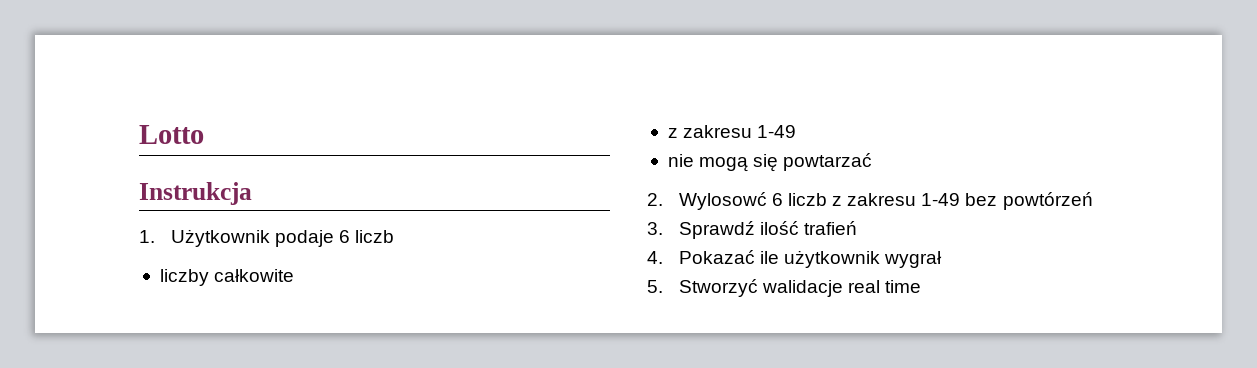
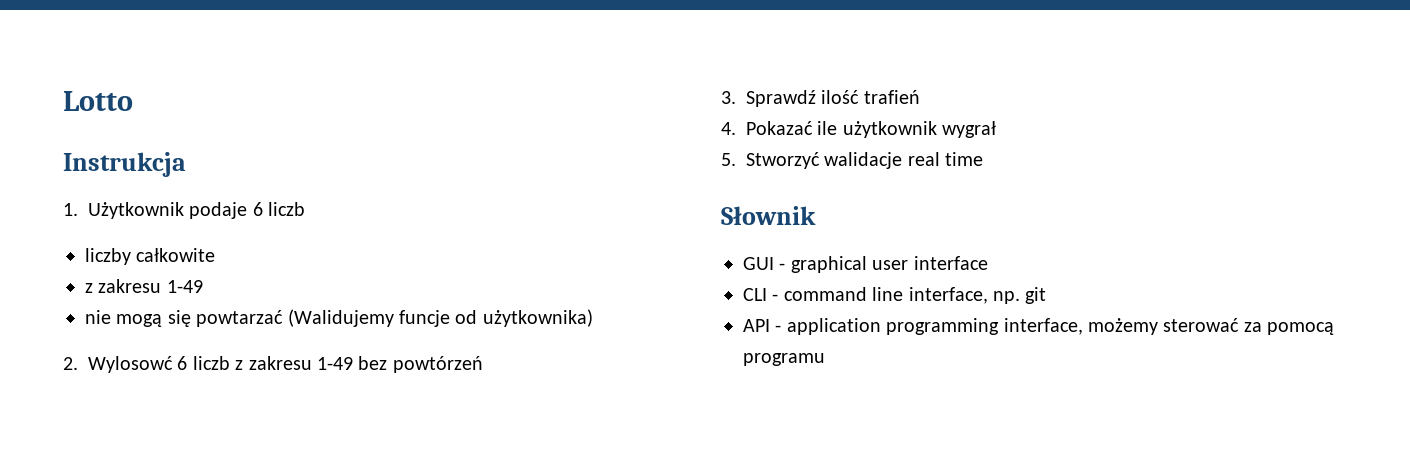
- nie mogą się powtarzać
+ nie mogą się powtarzać (Walidujemy funcje od użytkownika)
+ Słownik
+ GUI - graphical user interface
+ CLI - command line interface, np. git
+ API - application programming interface, możemy sterować za pomocą programu

